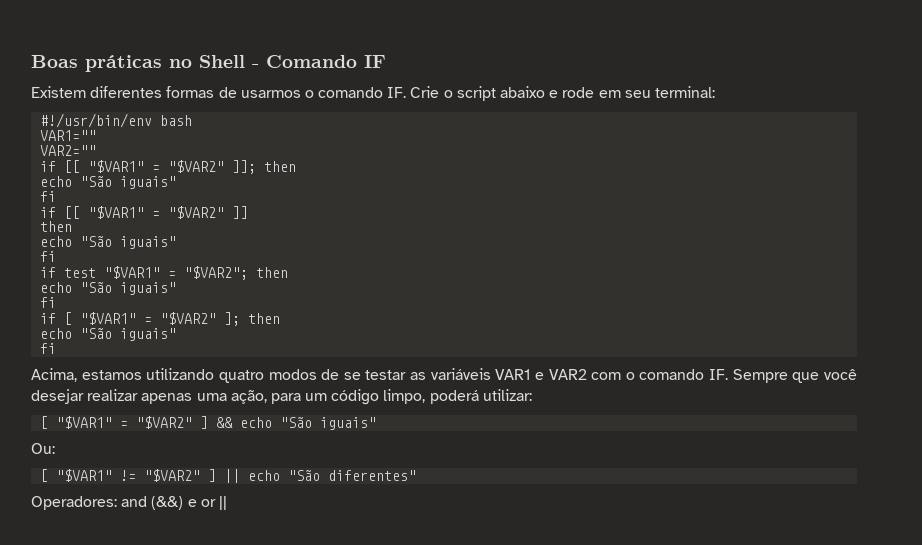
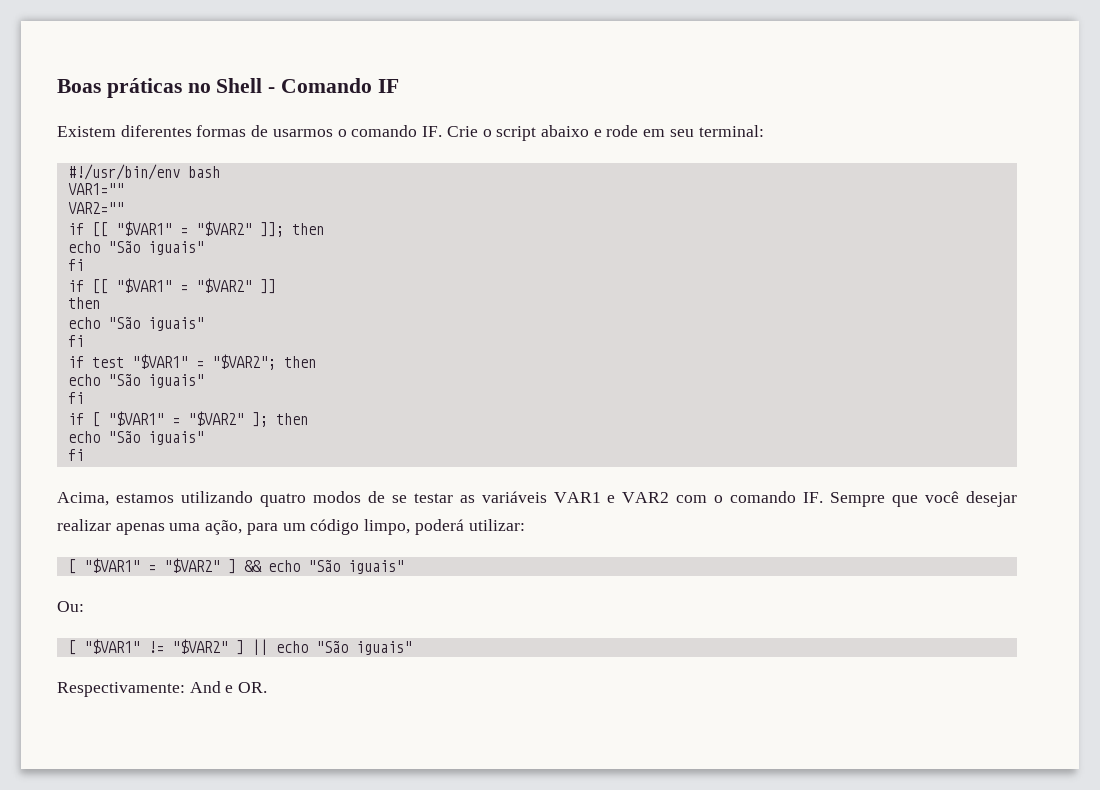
- [ "$VAR1" != "$VAR2" ] || echo "São diferentes"
- Operadores: and (&&) e or ||
+ [ "$VAR1" != "$VAR2" ] || echo "São iguais"
+ Respectivamente: And e OR.

